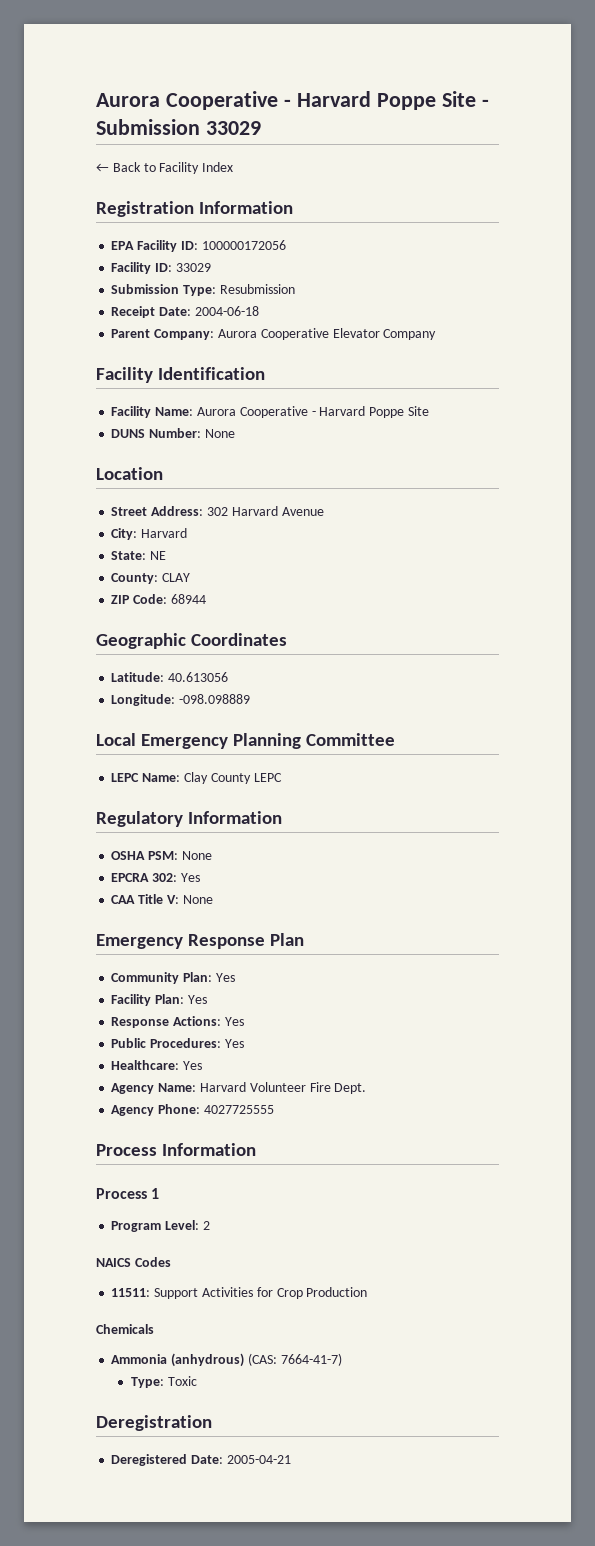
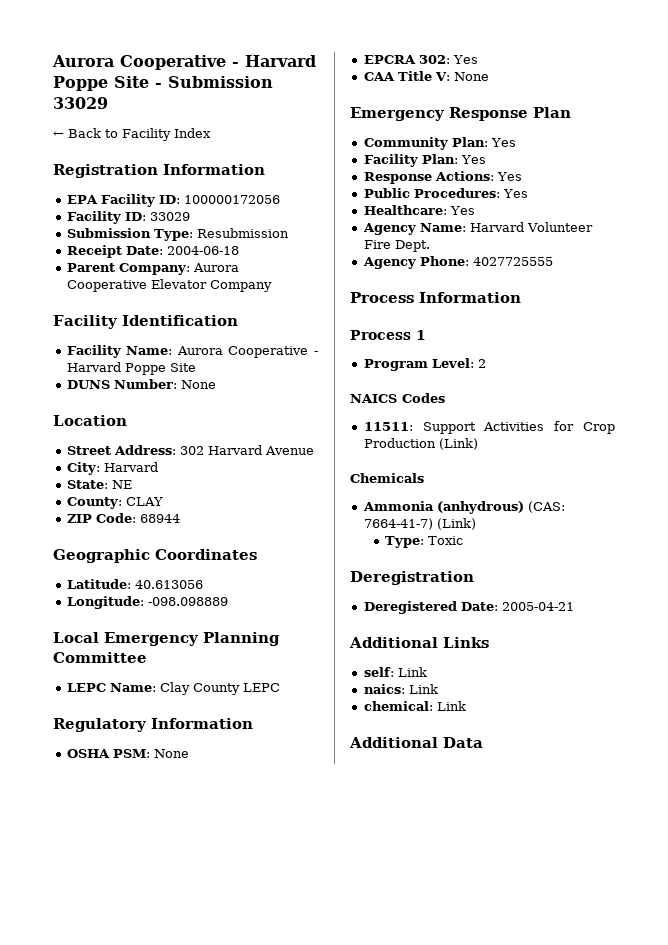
- 11511: Support Activities for Crop Production
+ 11511: Support Activities for Crop Production (Link)
- Ammonia (anhydrous) (CAS: 7664-41-7)
+ Ammonia (anhydrous) (CAS: 7664-41-7) (Link)
+ Additional Links
+ self: Link
+ naics: Link
+ chemical: Link
+ Additional Data

